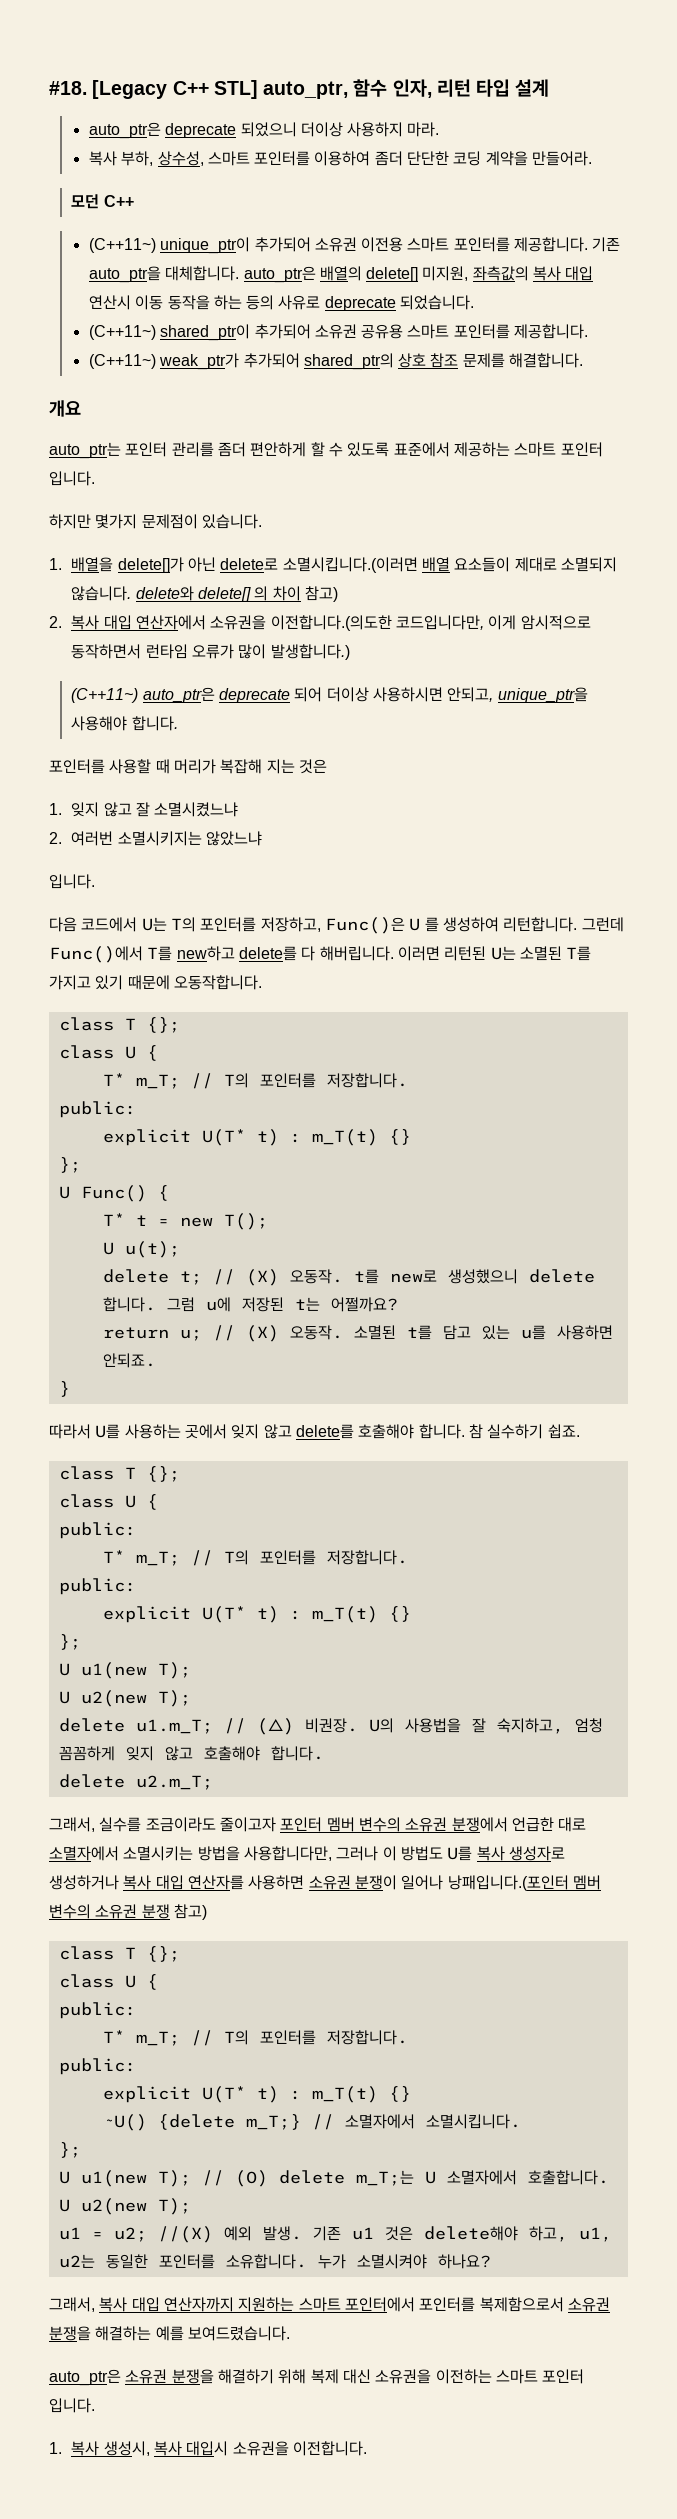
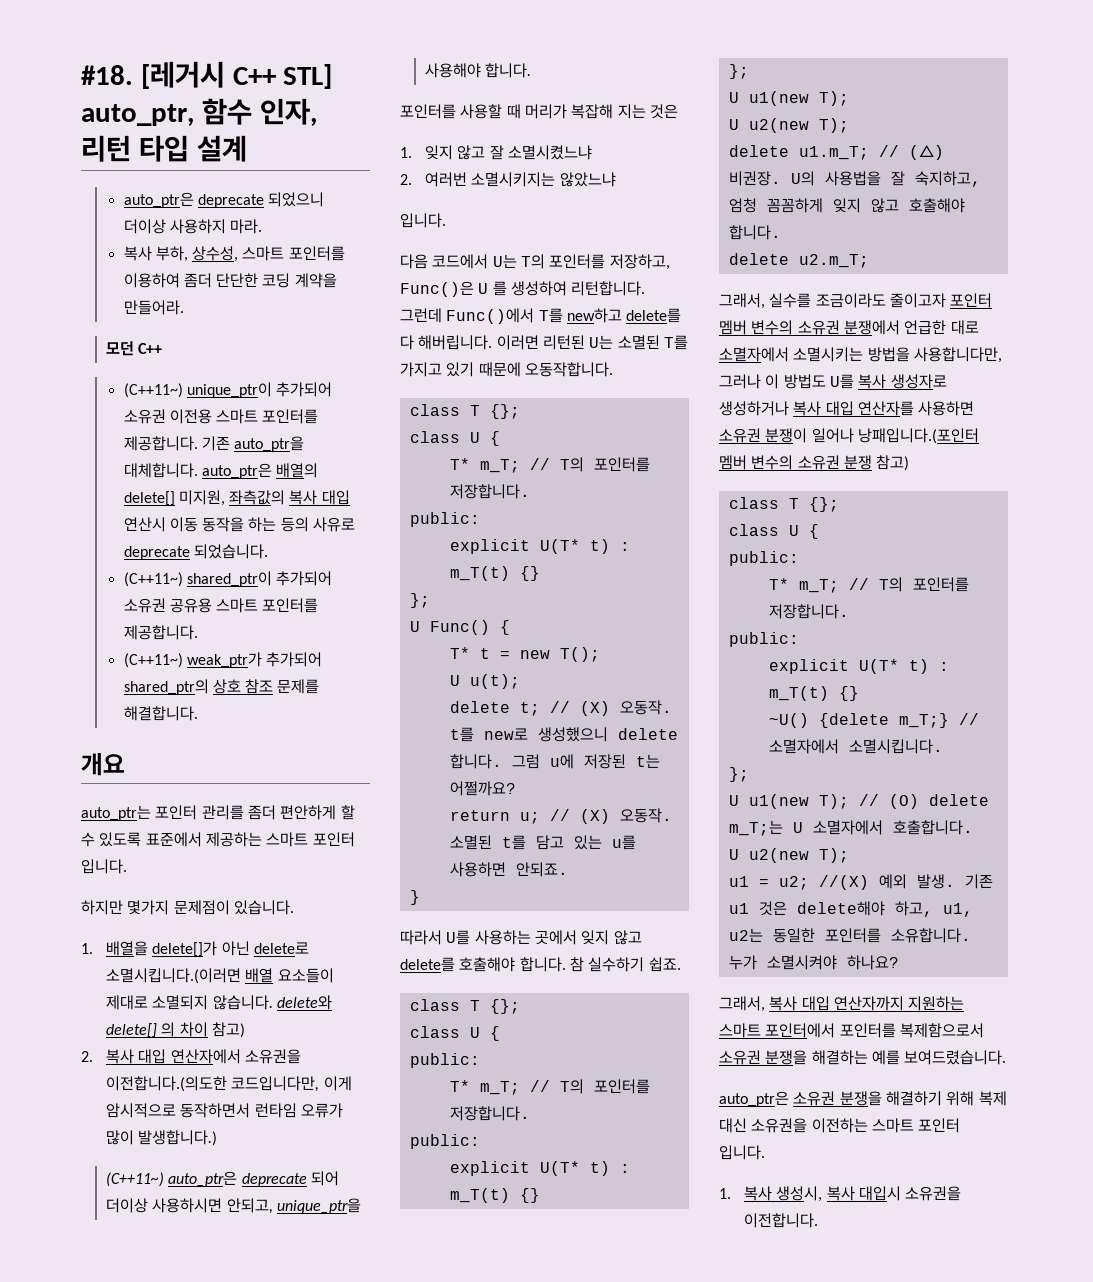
- [Legacy C++ STL] auto_ptr, 함수 인자, 리턴 타입 설계
+ [레거시 C++ STL] auto_ptr, 함수 인자, 리턴 타입 설계

